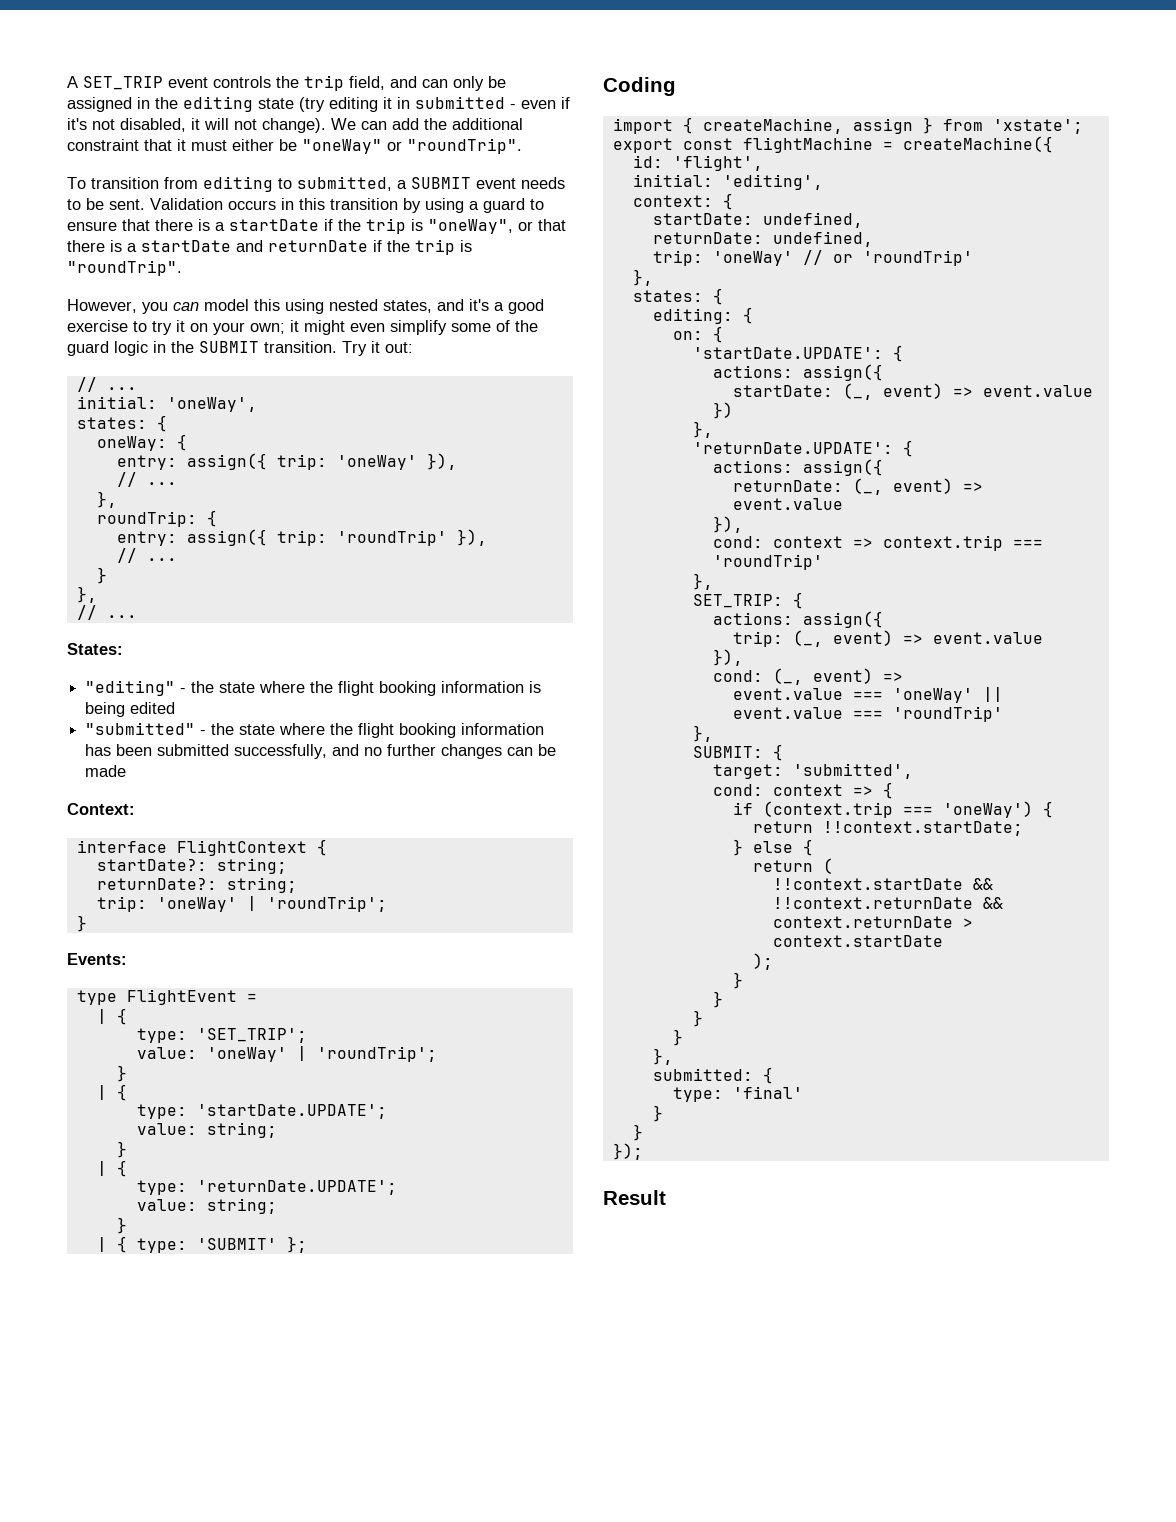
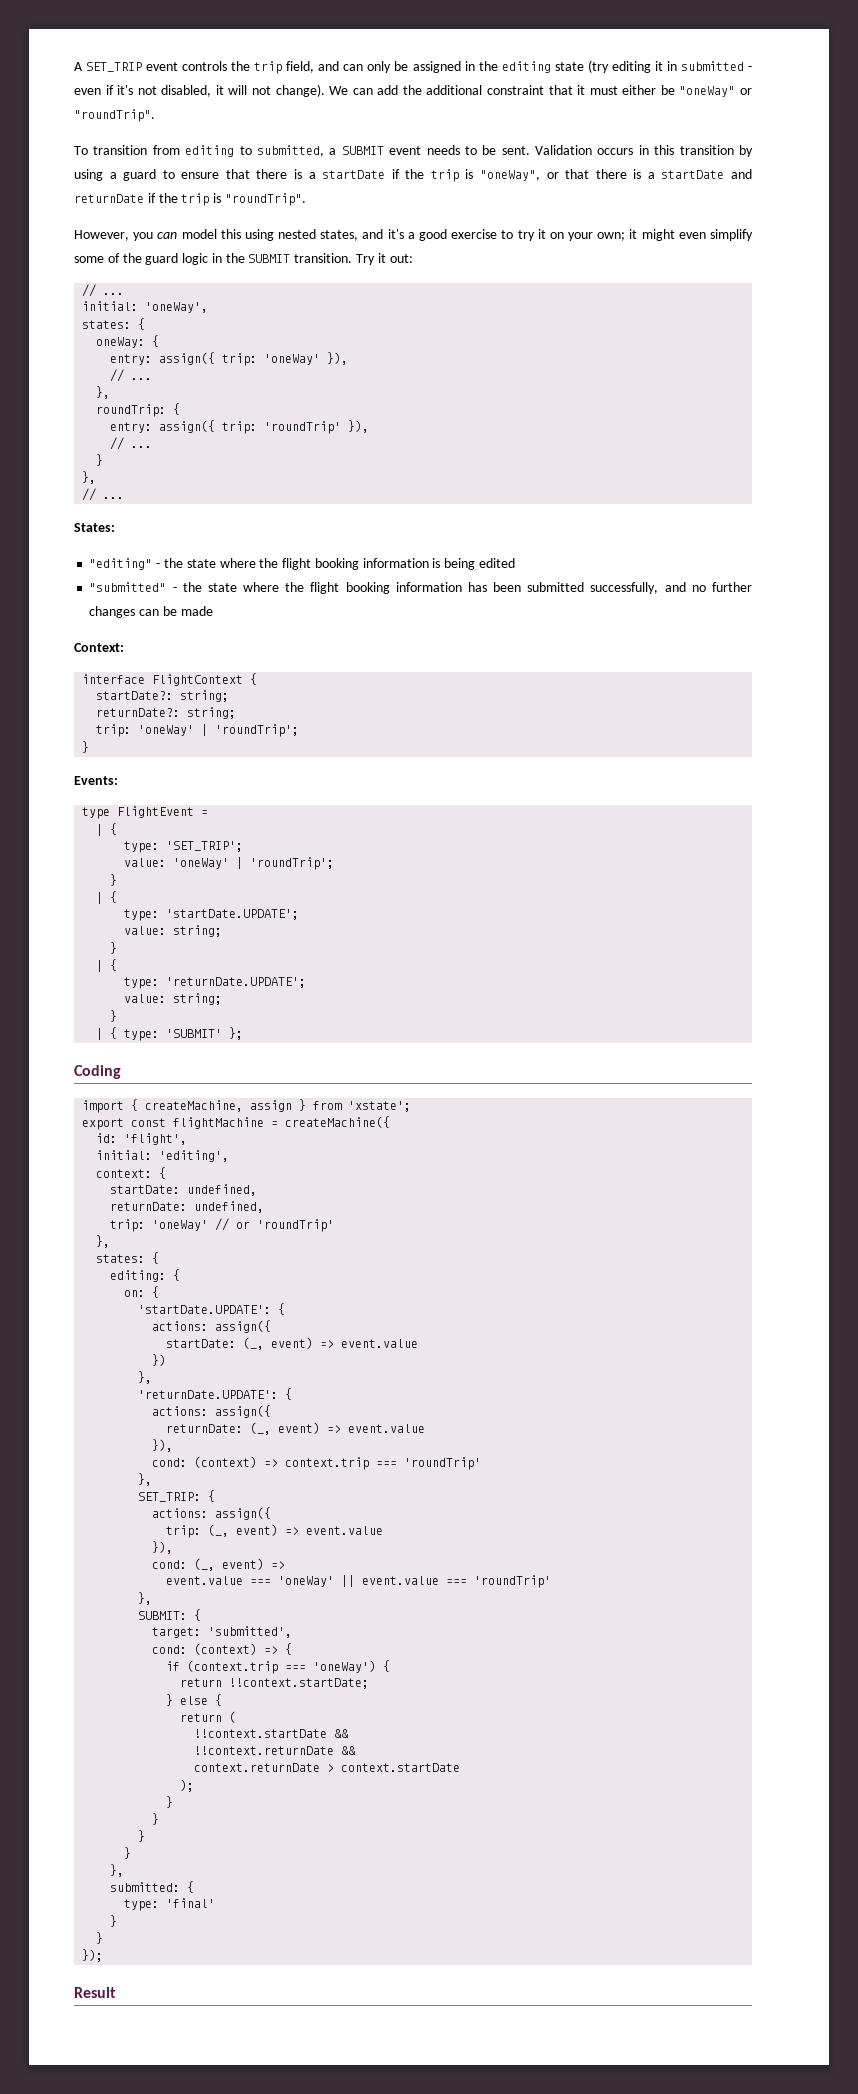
- cond: context => context.trip === 'roundTrip'
+ cond: (context) => context.trip === 'roundTrip'
- cond: context => {
+ cond: (context) => {

